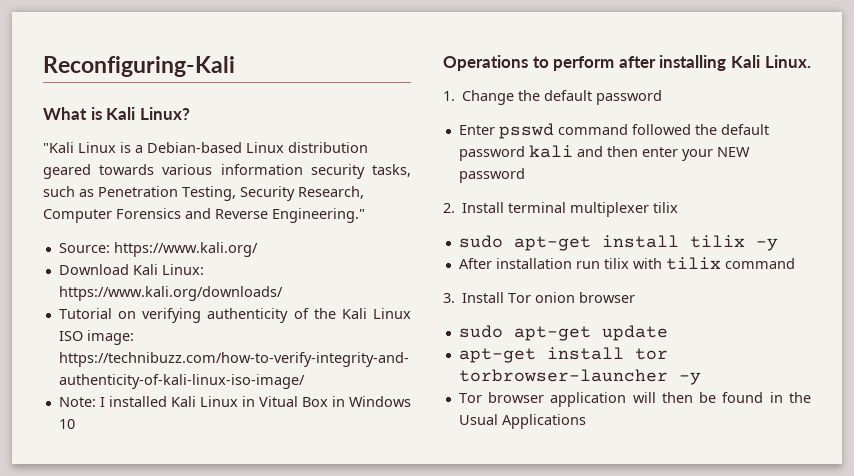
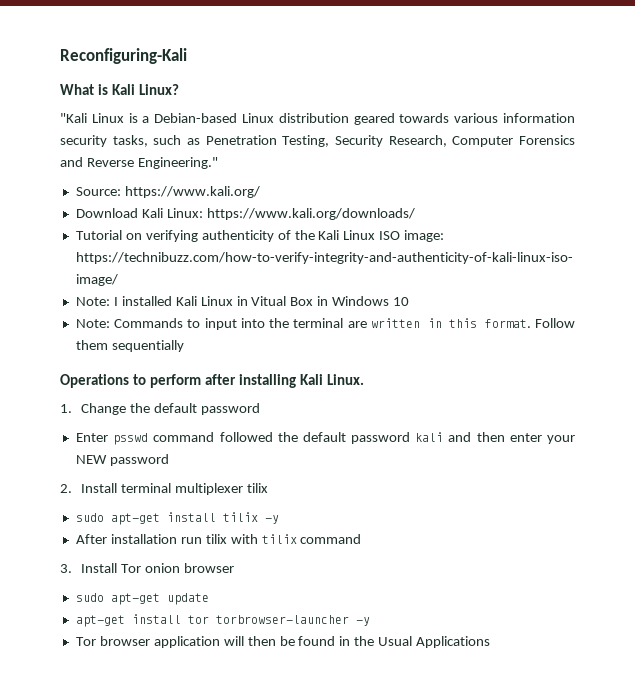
+ Note: Commands to input into the terminal are written in this format. Follow them sequentially

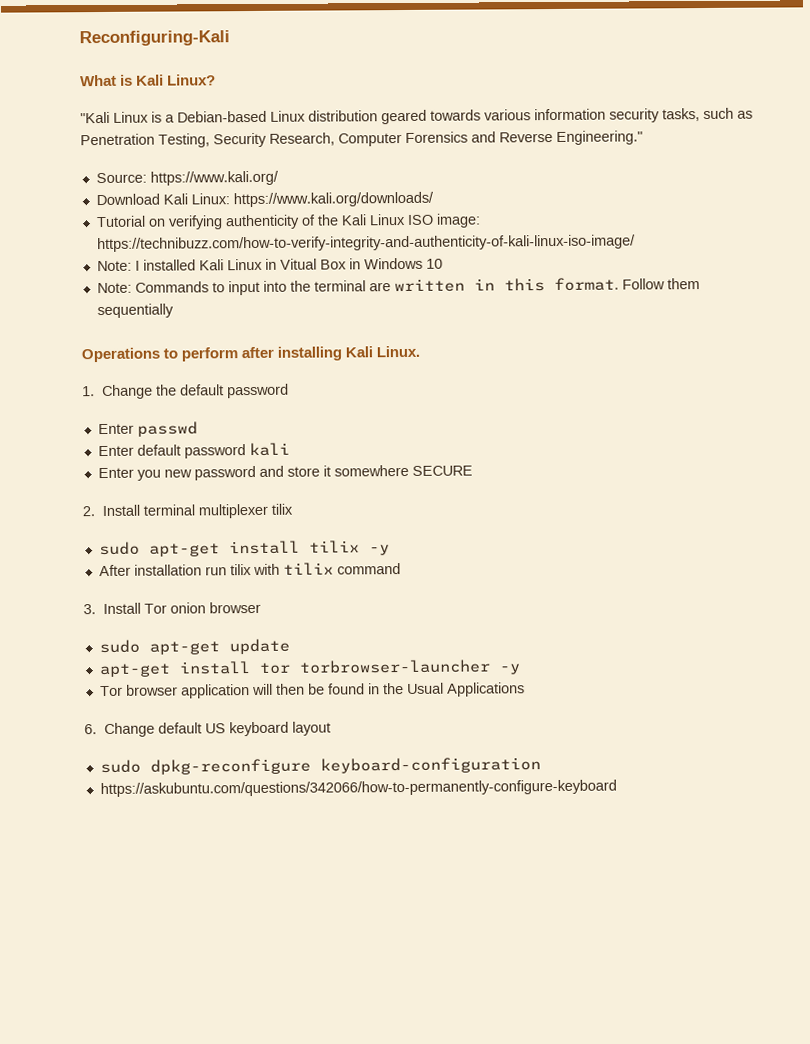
- Enter psswd command followed the default password kali and then enter your NEW password
+ Enter passwd
+ Enter default password kali
+ Enter you new password and store it somewhere SECURE
+ 6. Change default US keyboard layout
+ sudo dpkg-reconfigure keyboard-configuration
+ https://askubuntu.com/questions/342066/how-to-permanently-configure-keyboard

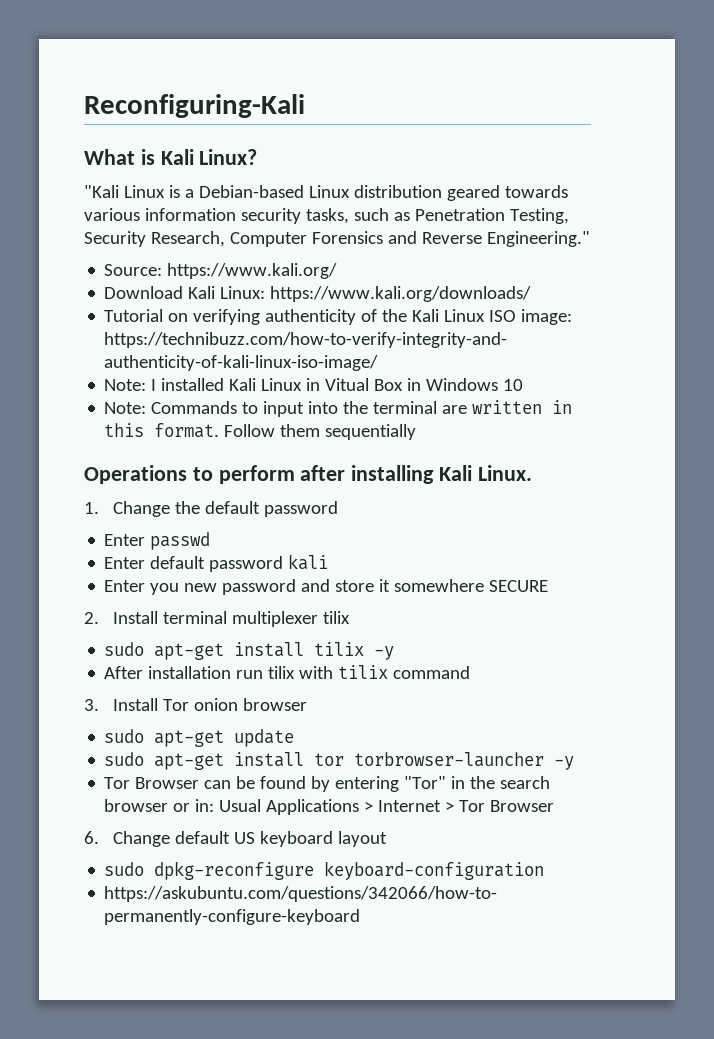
- apt-get install tor torbrowser-launcher -y
+ sudo apt-get install tor torbrowser-launcher -y
- Tor browser application will then be found in the Usual Applications
+ Tor Browser can be found by entering "Tor" in the search browser or in: Usual Applications > Internet > Tor Browser

